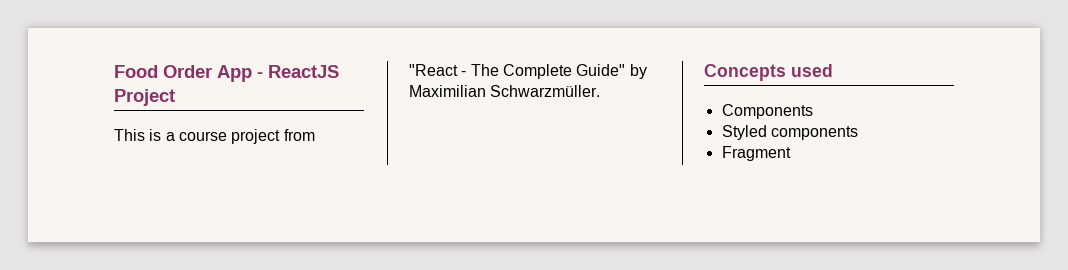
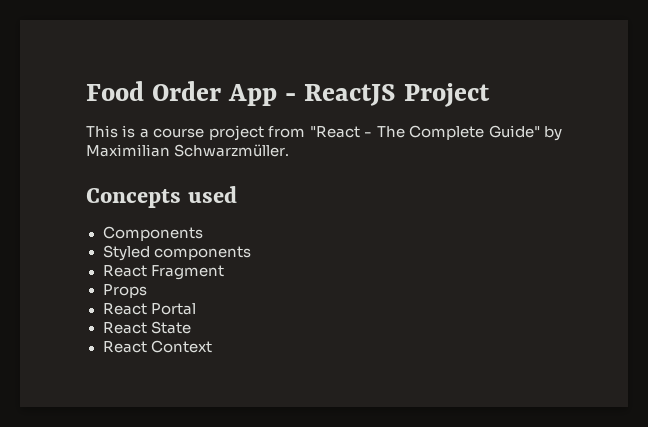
- Fragment
+ React Fragment
+ Props
+ React Portal
+ React State
+ React Context

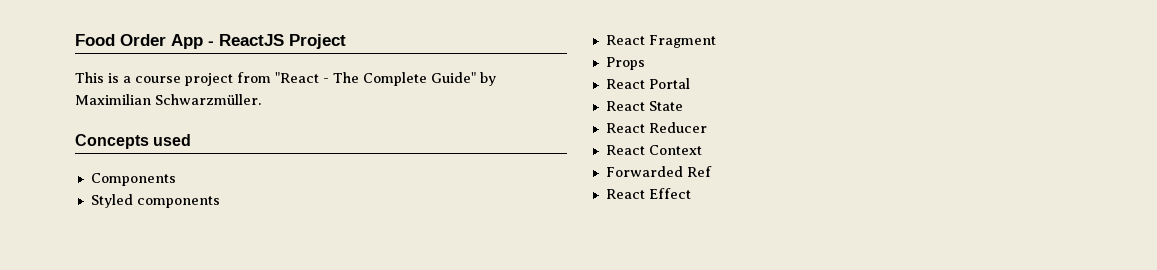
+ React Reducer
+ Forwarded Ref
+ React Effect

